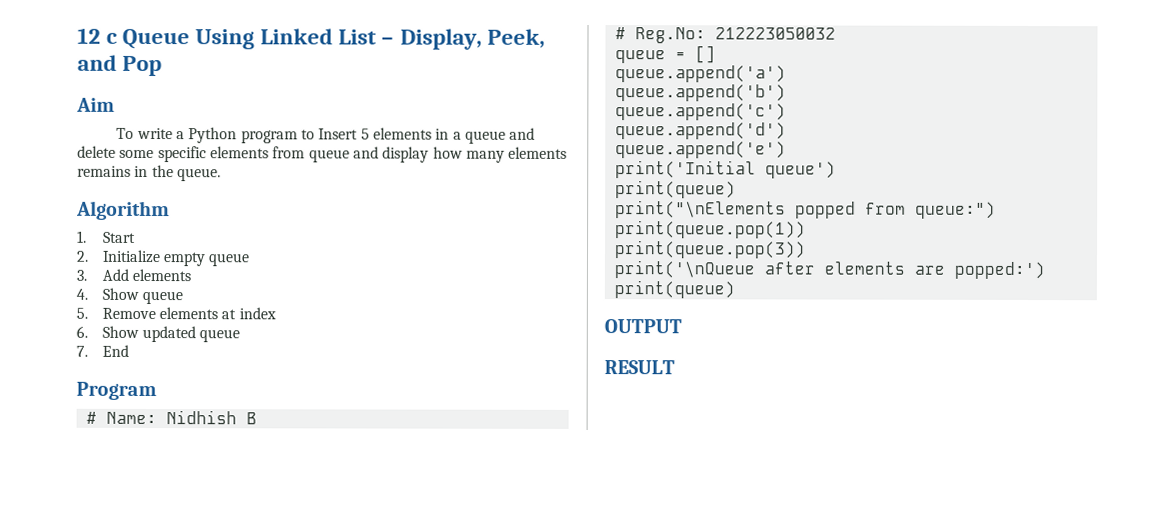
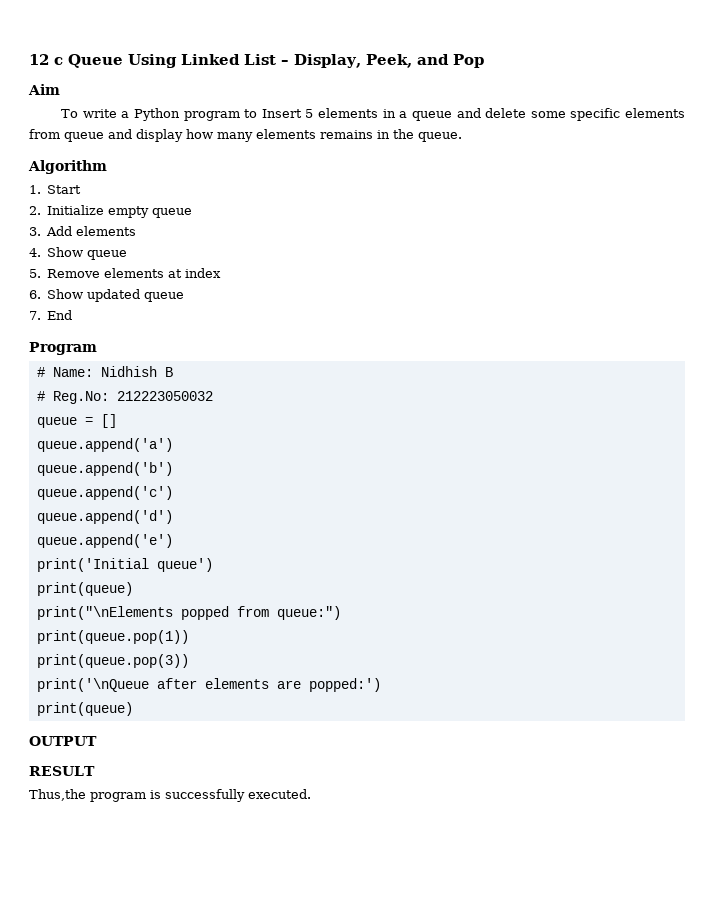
+ Thus,the program is successfully executed.

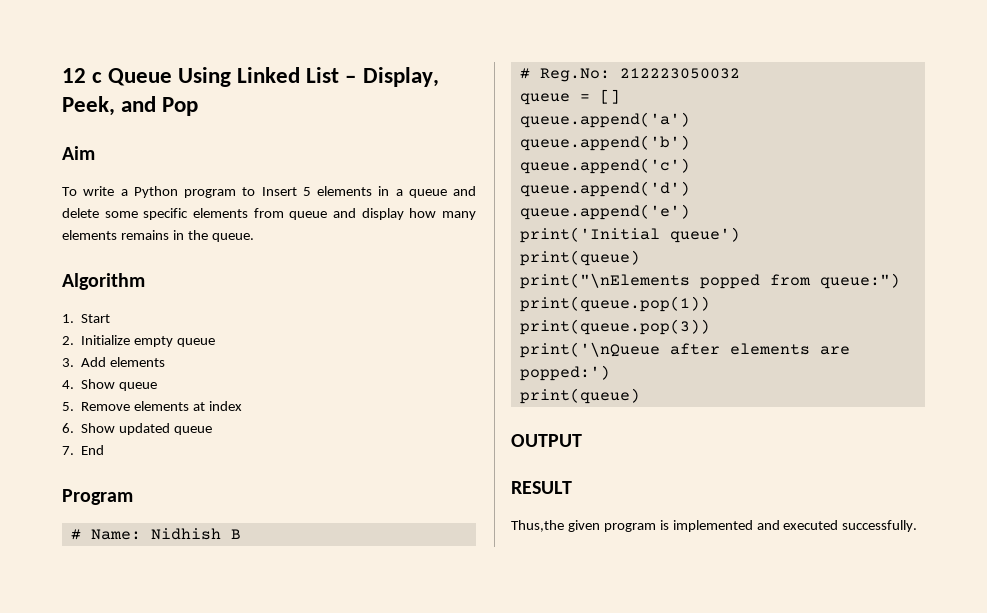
- Thus,the program is successfully executed.
+ Thus,the given program is implemented and executed successfully.

